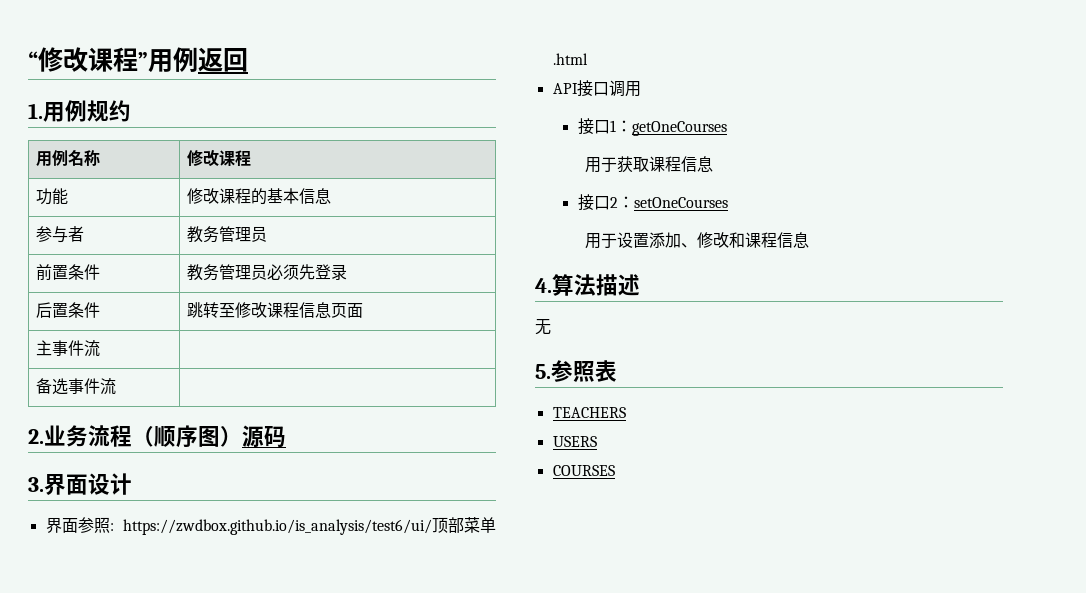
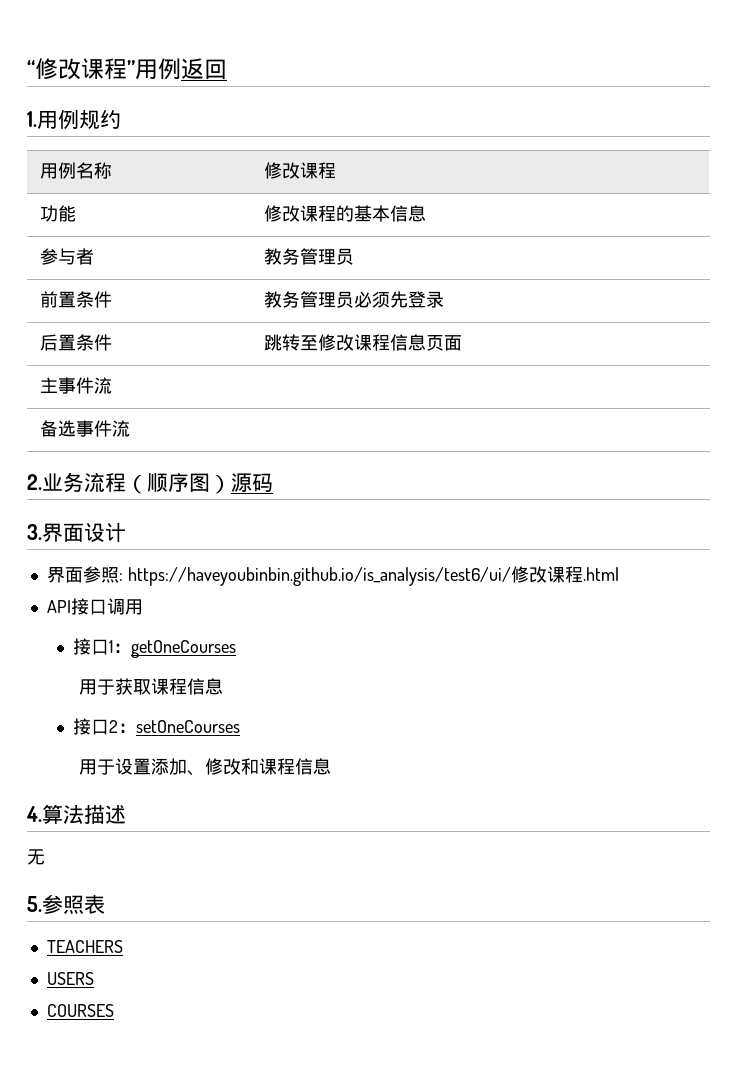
- 界面参照: https://zwdbox.github.io/is_analysis/test6/ui/顶部菜单.html
+ 界面参照: https://haveyoubinbin.github.io/is_analysis/test6/ui/修改课程.html

